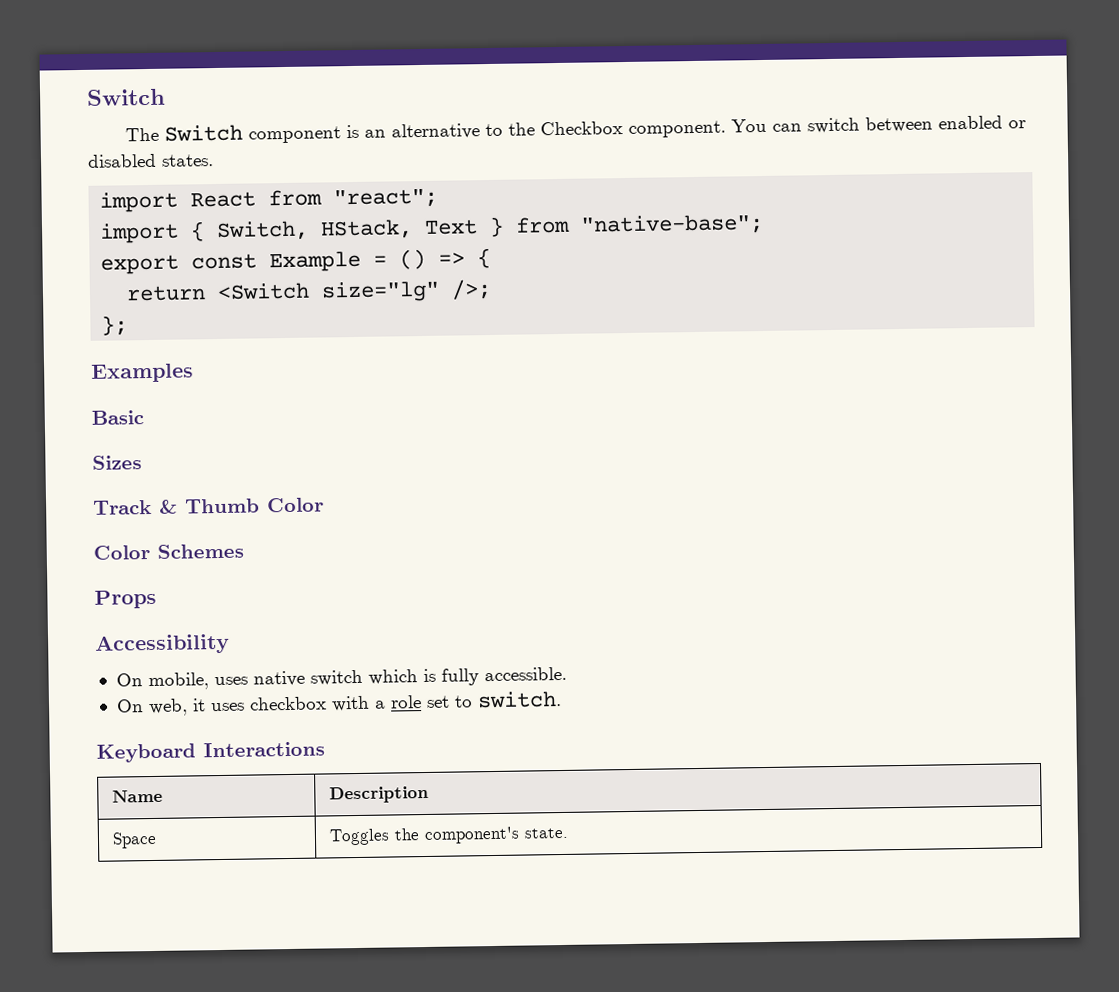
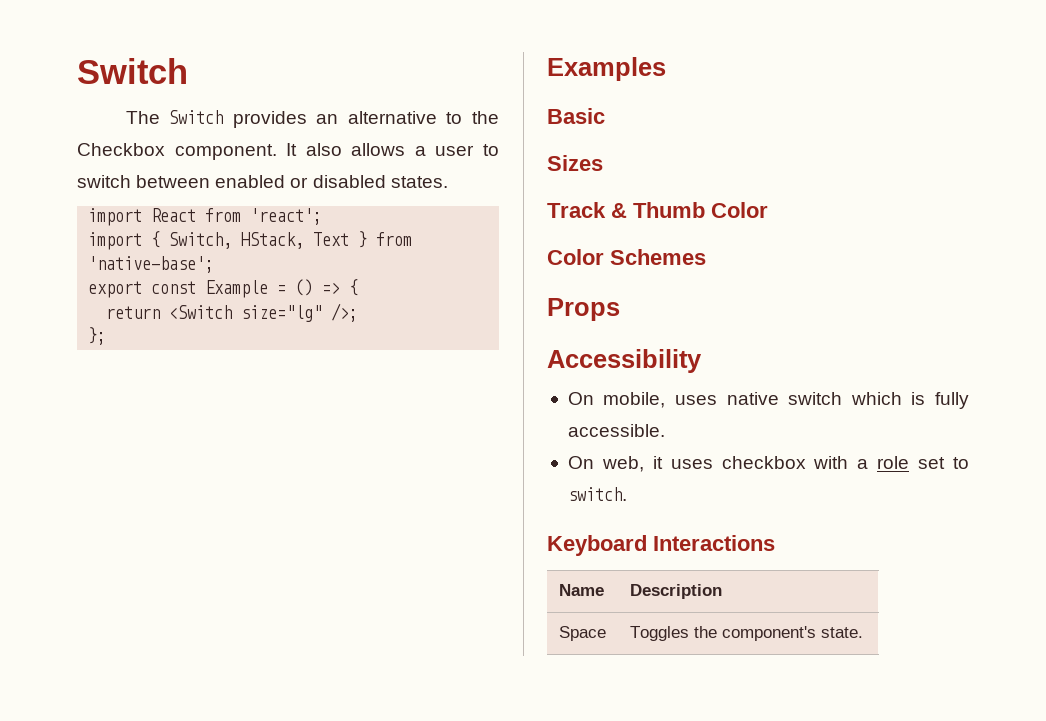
- The Switch component is an alternative to the Checkbox component.
+ The Switch provides an alternative to the Checkbox component.
- You can switch between enabled or disabled states.
+ It also allows a user to switch between enabled or disabled states.
- import React from "react";
+ import React from 'react';
- import { Switch, HStack, Text } from "native-base";
+ import { Switch, HStack, Text } from 'native-base';

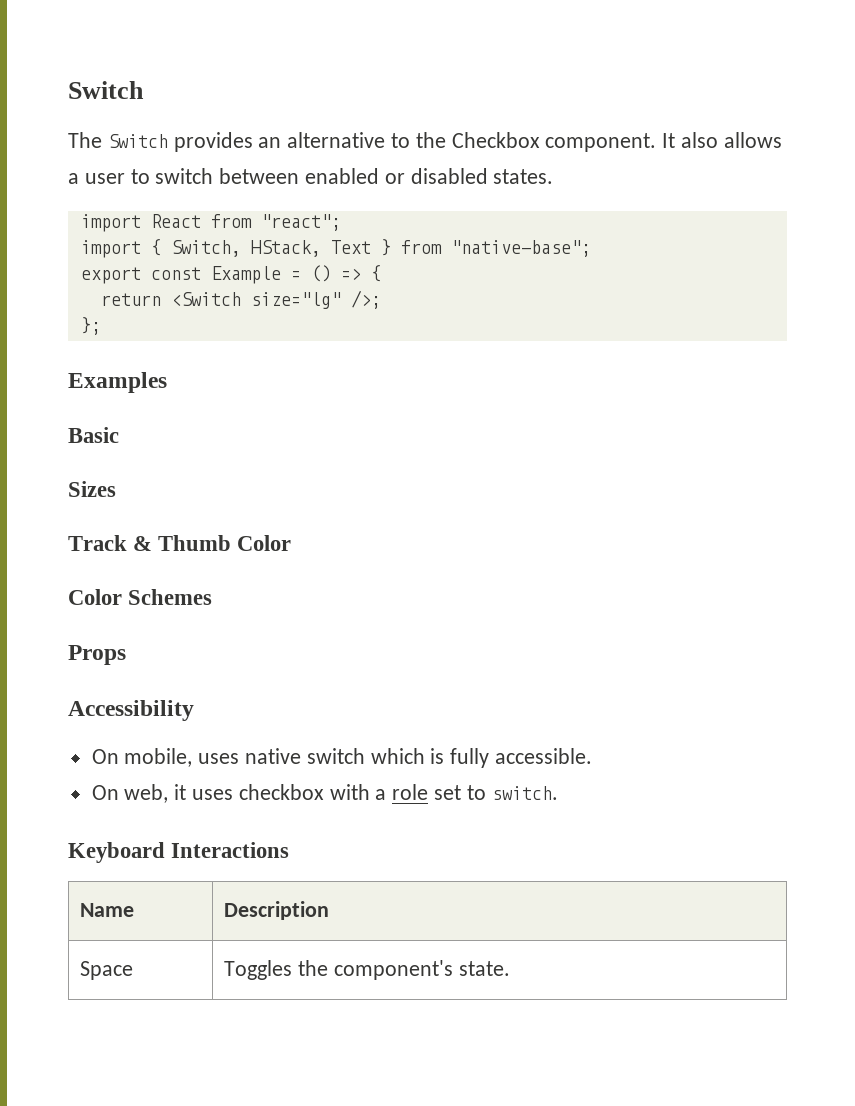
- import React from 'react';
+ import React from "react";
- import { Switch, HStack, Text } from 'native-base';
+ import { Switch, HStack, Text } from "native-base";

